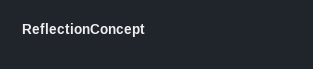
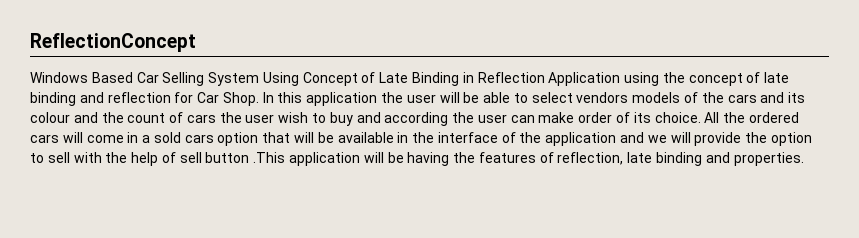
+ Windows Based Car Selling System Using Concept of Late Binding in Reflection Application using the concept of late binding and reflection for Car Shop. In this application the user will be able to select vendors models of the cars and its colour and the count of cars the user wish to buy and according the user can make order of its choice. All the ordered cars will come in a sold cars option that will be available in the interface of the application and we will provide the option to sell with the help of sell button .This application will be having the features of reflection, late binding and properties.

